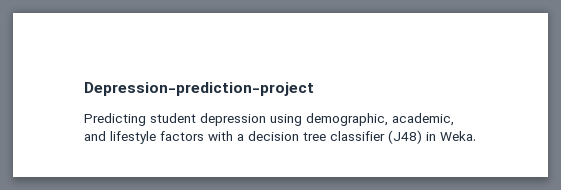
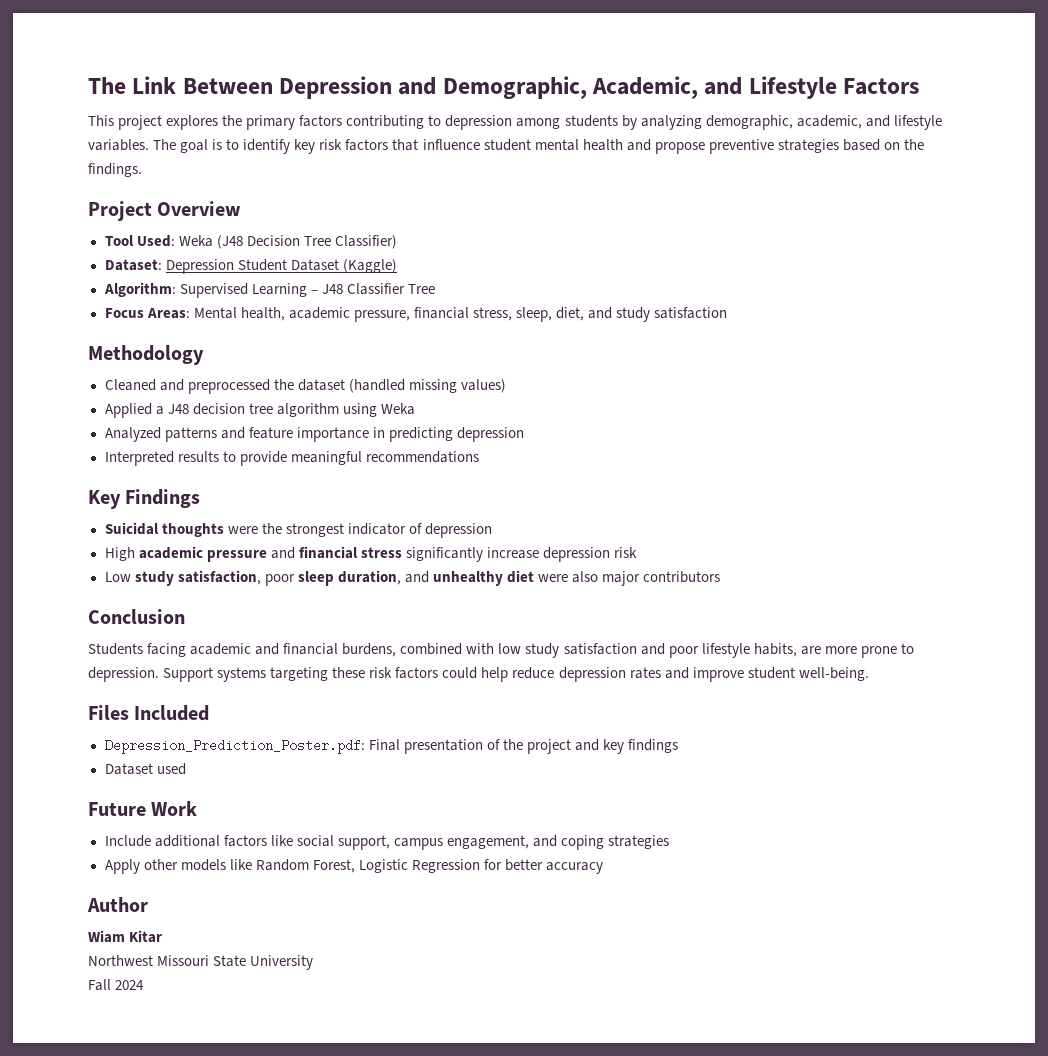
- Depression-prediction-project
- Predicting student depression using demographic, academic, and lifestyle factors with a decision tree classifier (J48) in Weka.
+ The Link Between Depression and Demographic, Academic, and Lifestyle Factors
+ This project explores the primary factors contributing to depression among students by analyzing demographic, academic, and lifestyle variables. The goal is to identify key risk factors that influence student mental health and propose preventive strategies based on the findings.
+ Project Overview
+ Tool Used: Weka (J48 Decision Tree Classifier)
+ Dataset: Depression Student Dataset (Kaggle)
+ Algorithm: Supervised Learning – J48 Classifier Tree
+ Focus Areas: Mental health, academic pressure, financial stress, sleep, diet, and study satisfaction
+ Methodology
+ Cleaned and preprocessed the dataset (handled missing values)
+ Applied a J48 decision tree algorithm using Weka
+ Analyzed patterns and feature importance in predicting depression
+ Interpreted results to provide meaningful recommendations
+ Key Findings
+ Suicidal thoughts were the strongest indicator of depression
+ High academic pressure and financial stress significantly increase depression risk
+ Low study satisfaction, poor sleep duration, and unhealthy diet were also major contributors
+ Conclusion
+ Students facing academic and financial burdens, combined with low study satisfaction and poor lifestyle habits, are more prone to depression. Support systems targeting these risk factors could help reduce depression rates and improve student well-being.
+ Files Included
+ Depression_Prediction_Poster.pdf: Final presentation of the project and key findings
+ Dataset used
+ Future Work
+ Include additional factors like social support, campus engagement, and coping strategies
+ Apply other models like Random Forest, Logistic Regression for better accuracy
+ Author
+ Wiam Kitar
+ Northwest Missouri State University
+ Fall 2024

